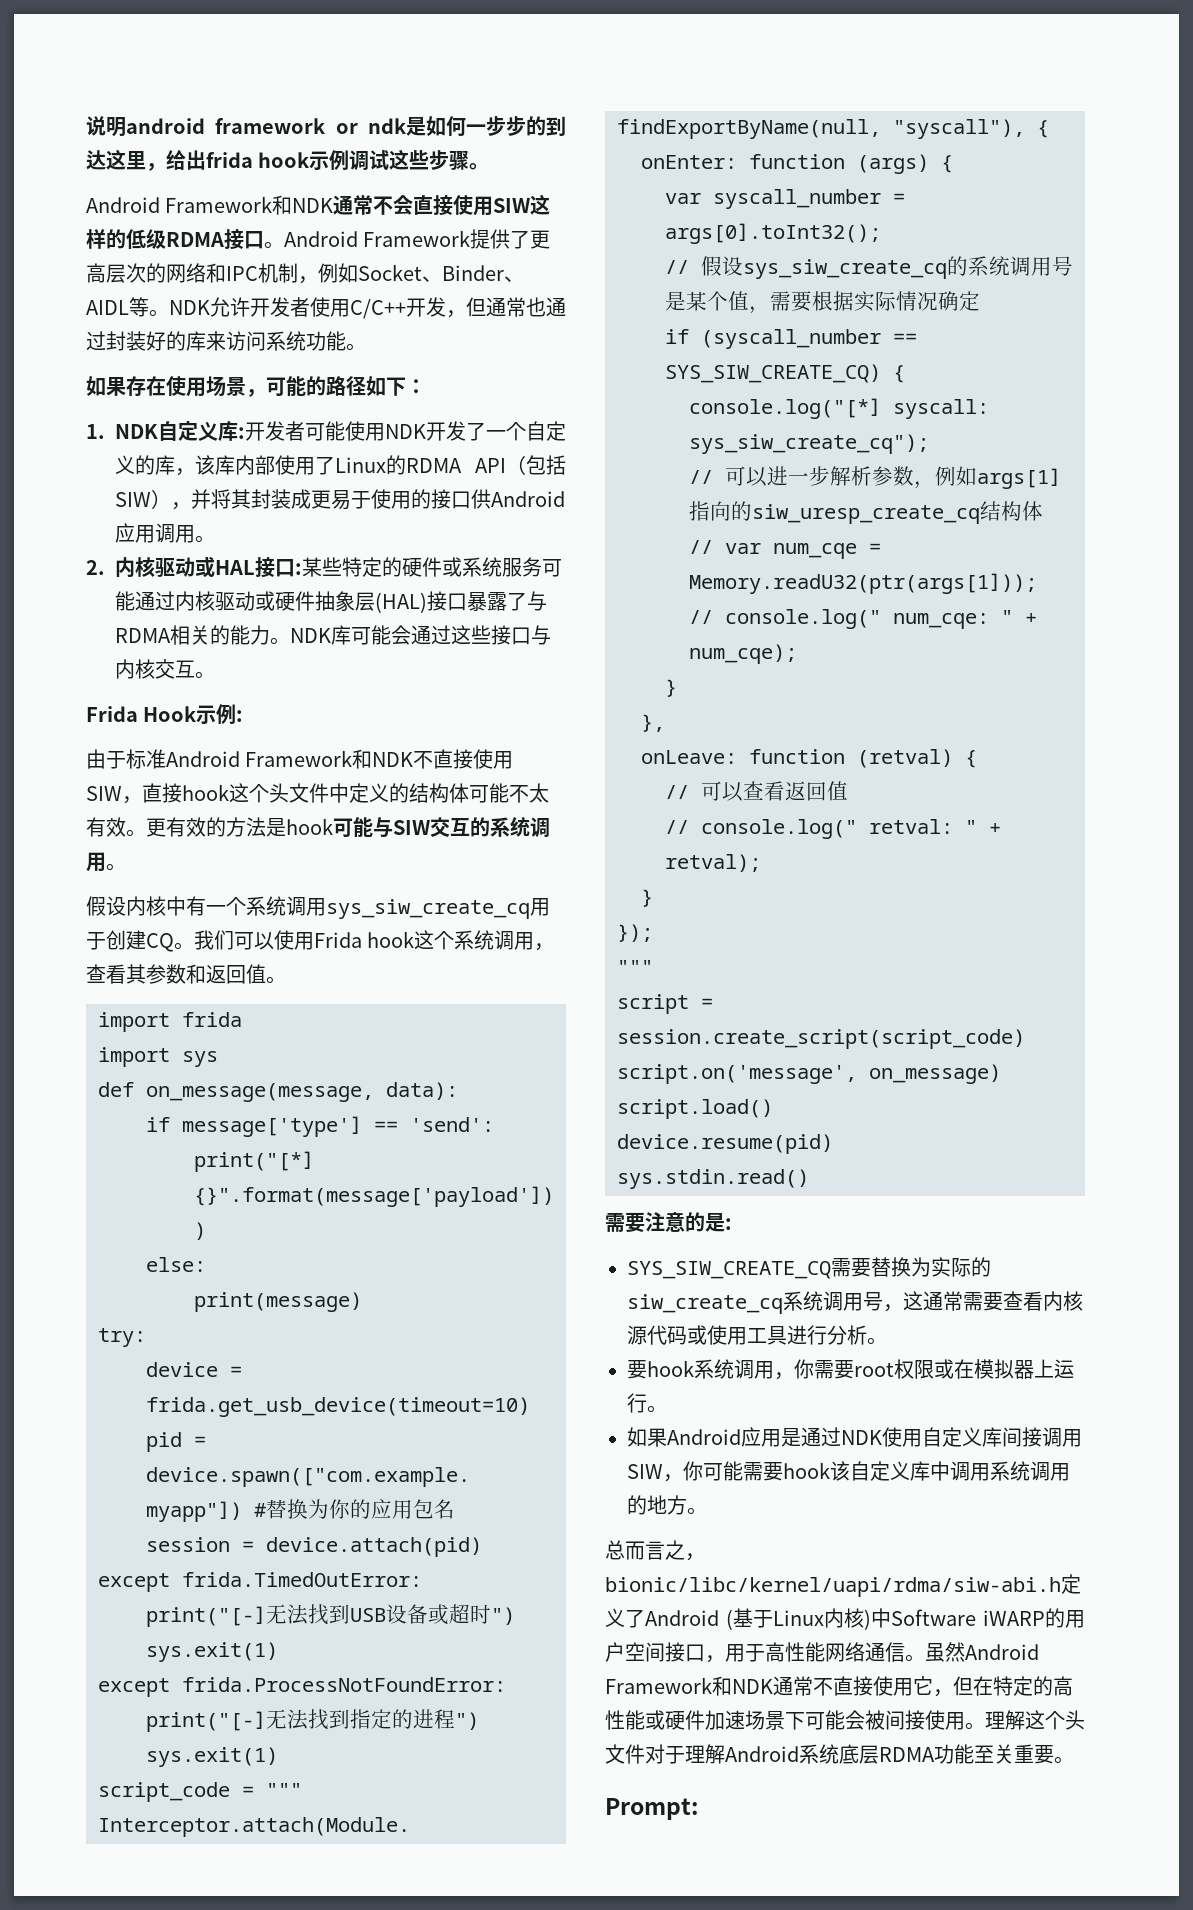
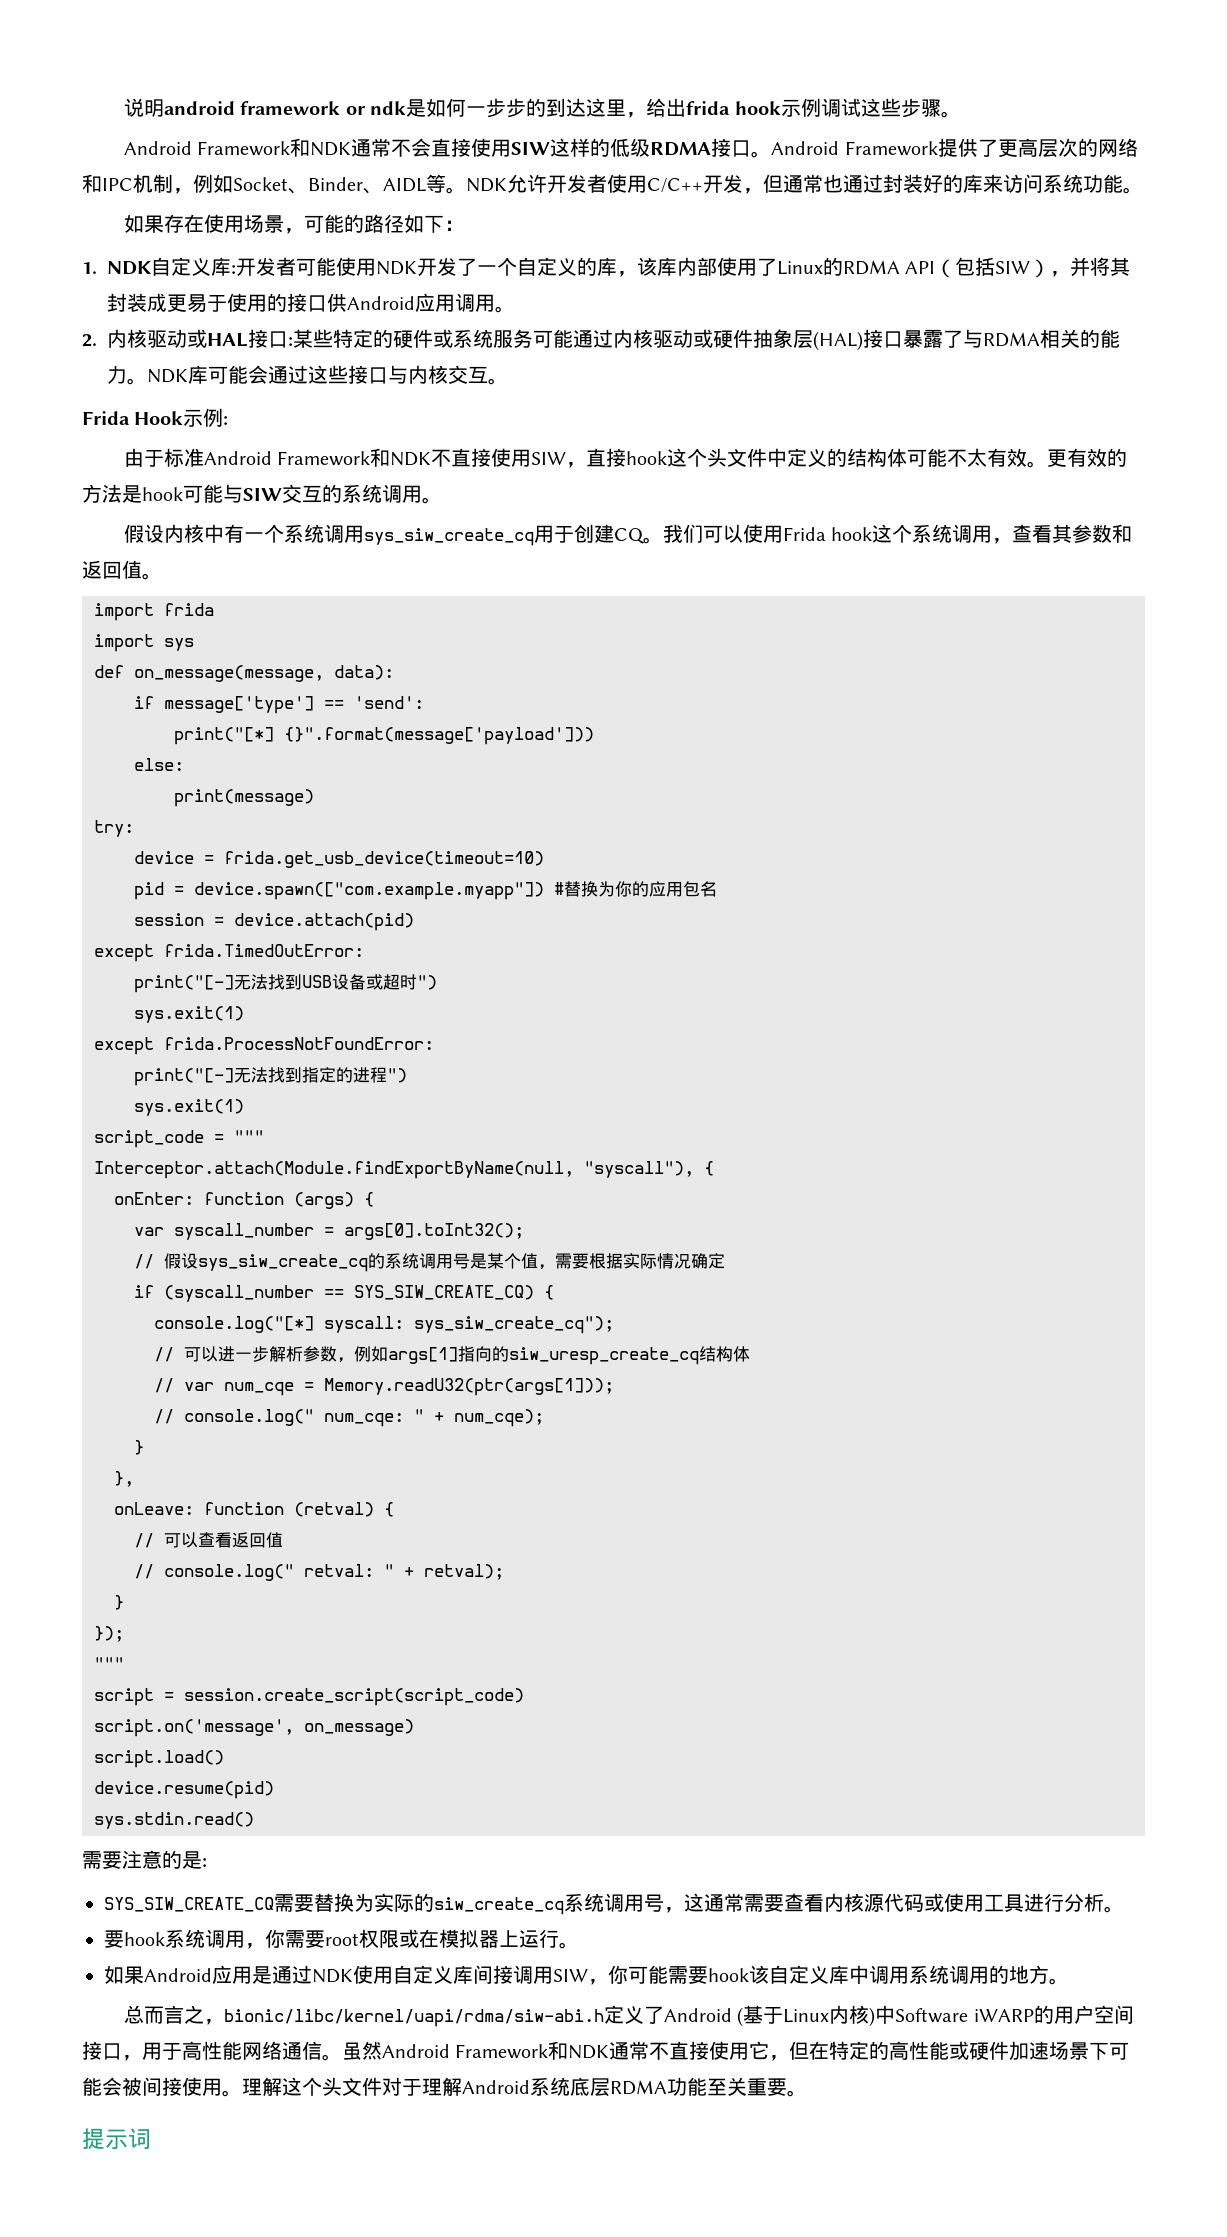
- Prompt:
+ 提示词

